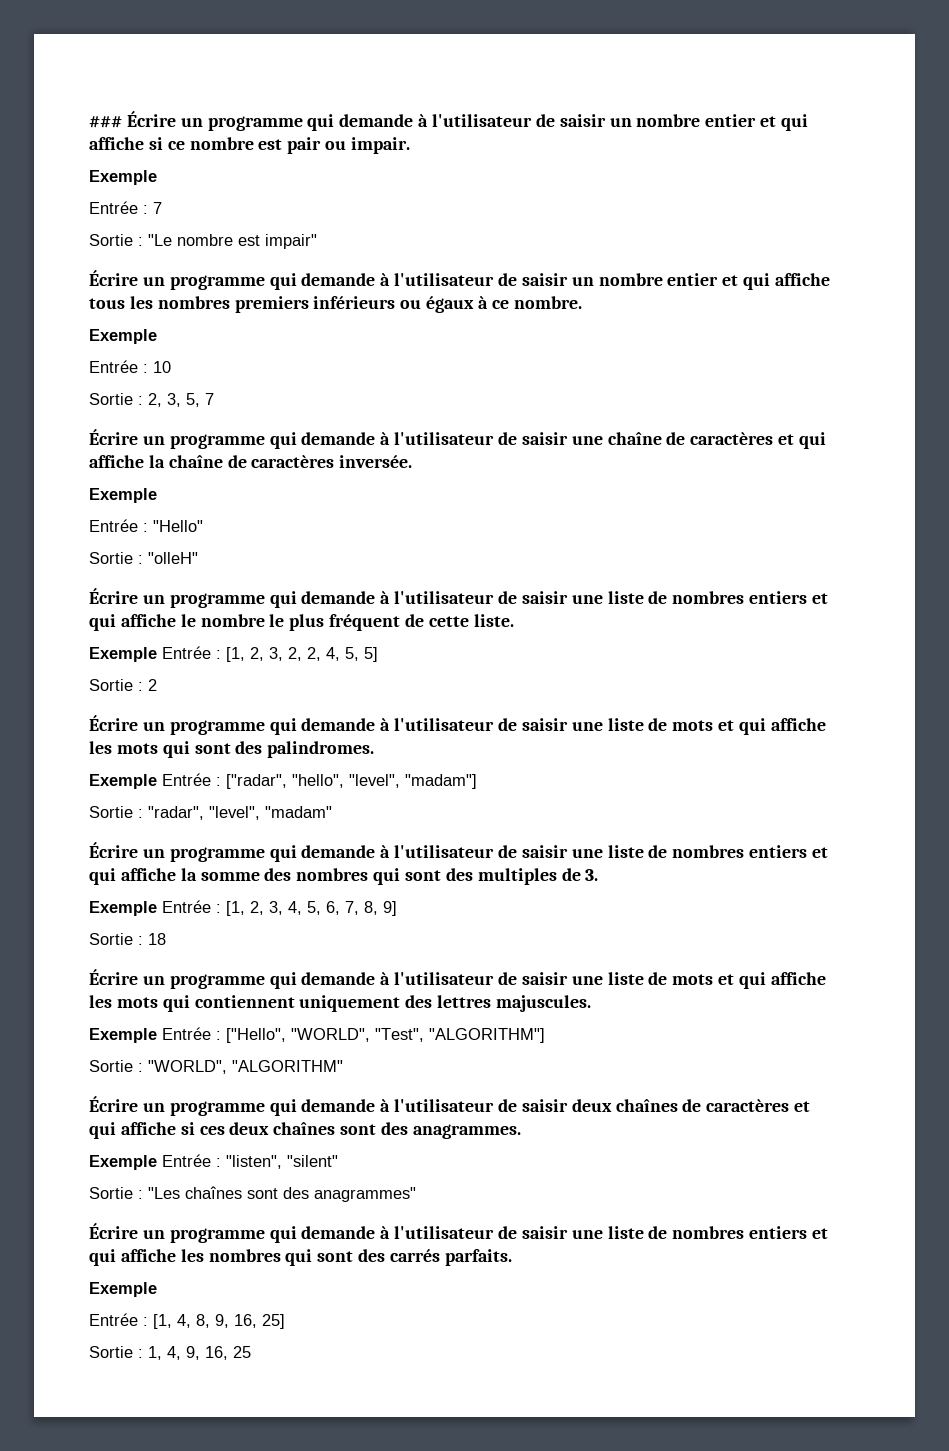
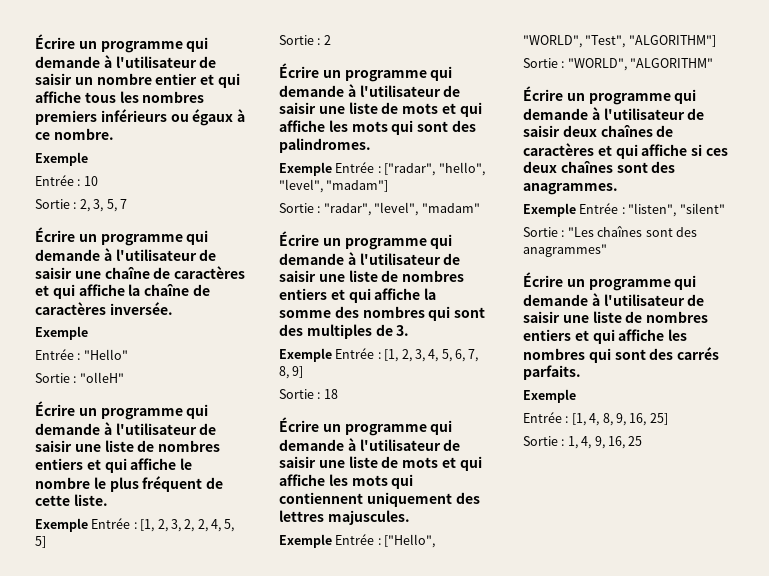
- ### Écrire un programme qui demande à l'utilisateur de saisir un nombre entier et qui affiche si ce nombre est pair ou impair.
- Exemple
- Entrée : 7
- Sortie : "Le nombre est impair"

